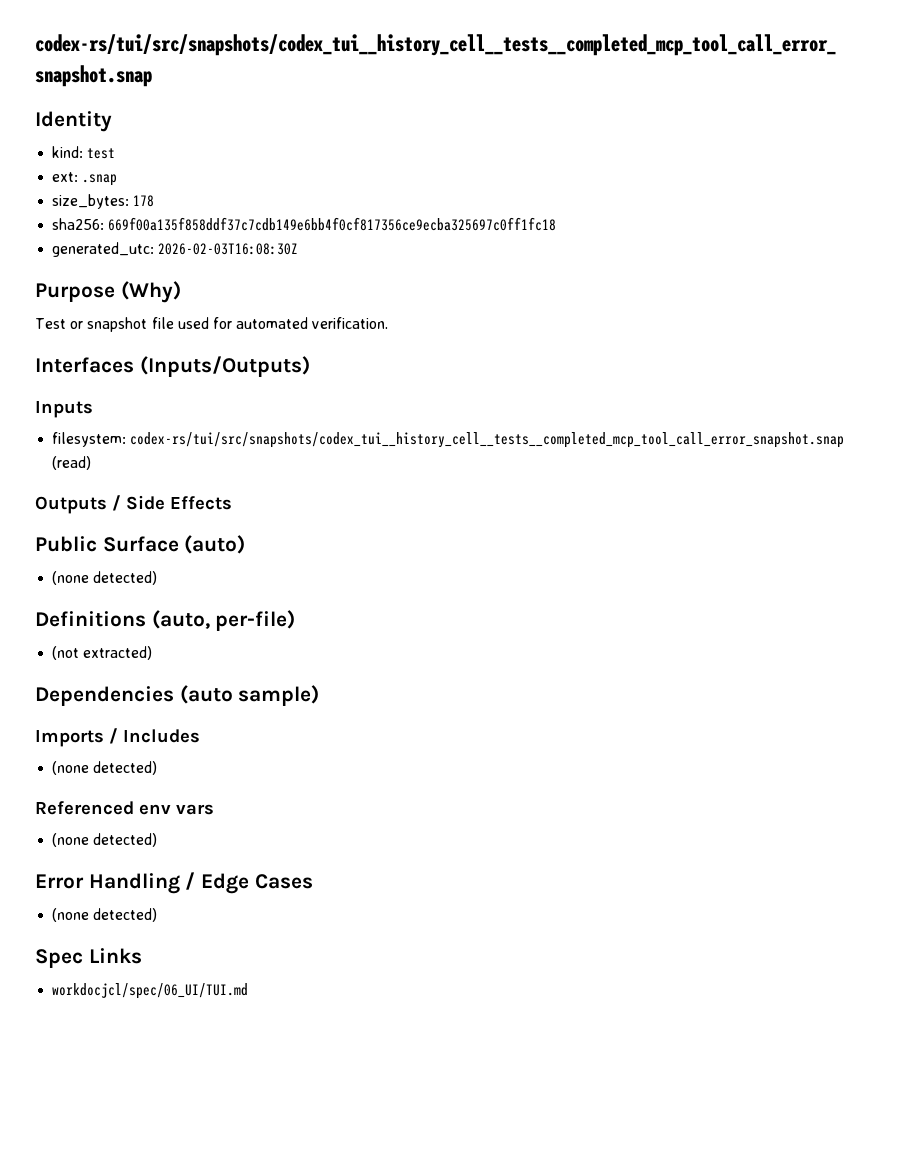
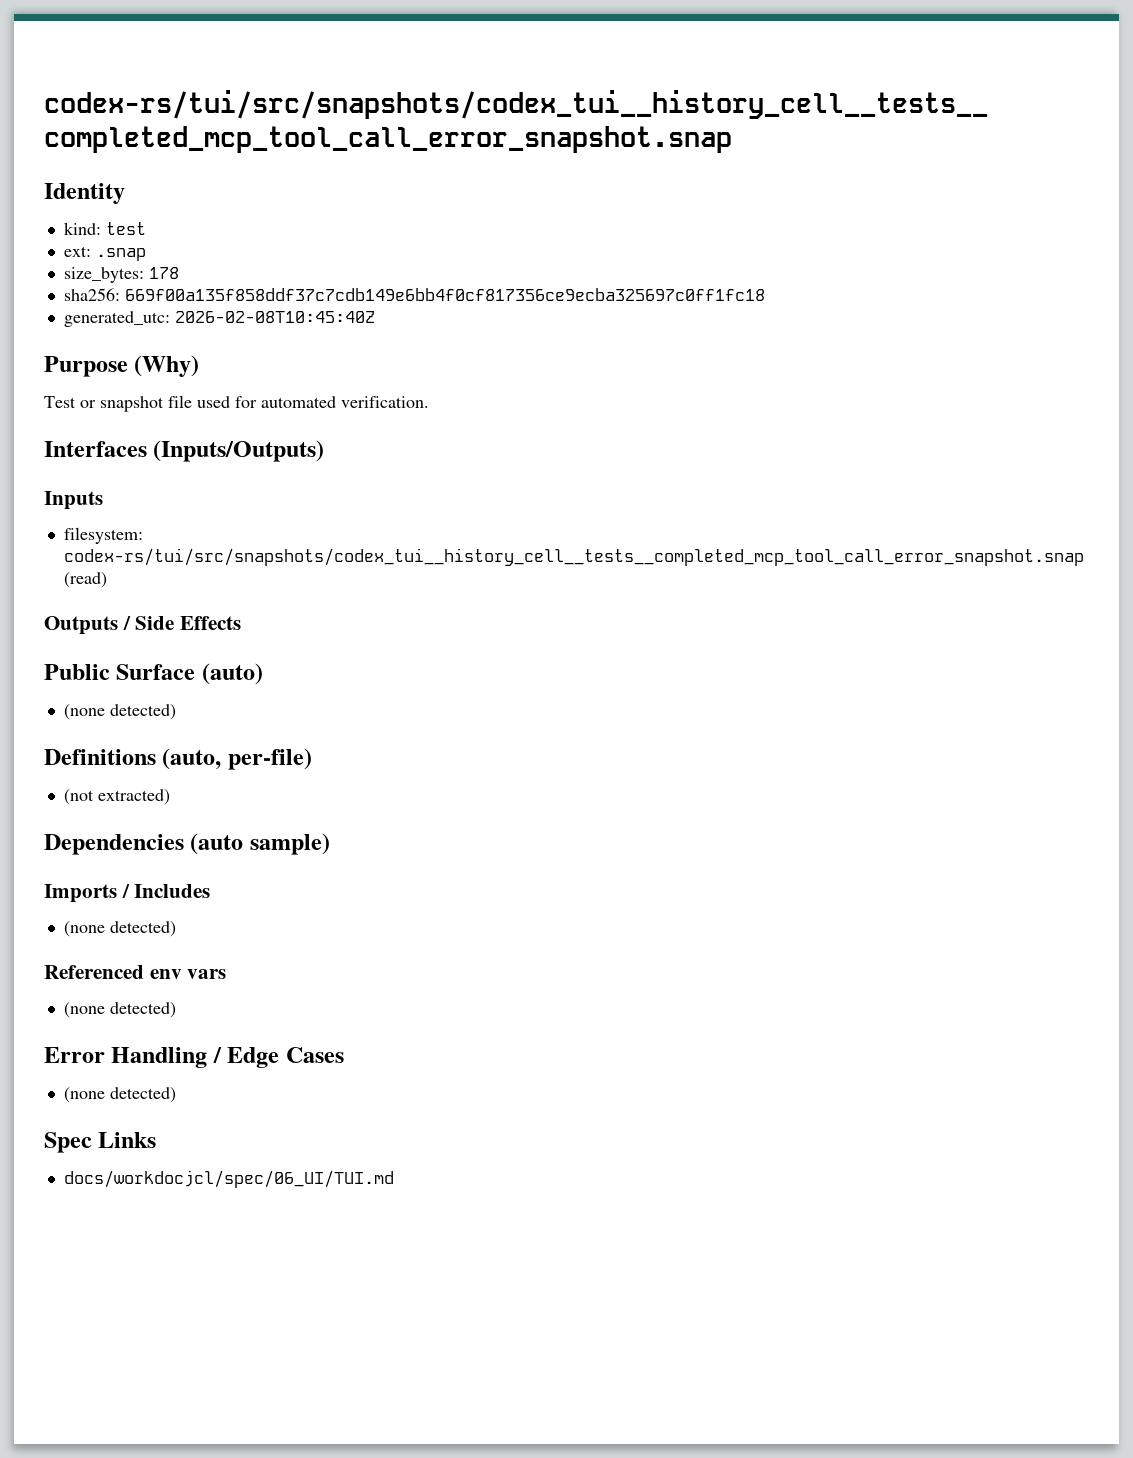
- generated_utc: 2026-02-03T16:08:30Z
+ generated_utc: 2026-02-08T10:45:40Z
- workdocjcl/spec/06_UI/TUI.md
+ docs/workdocjcl/spec/06_UI/TUI.md

